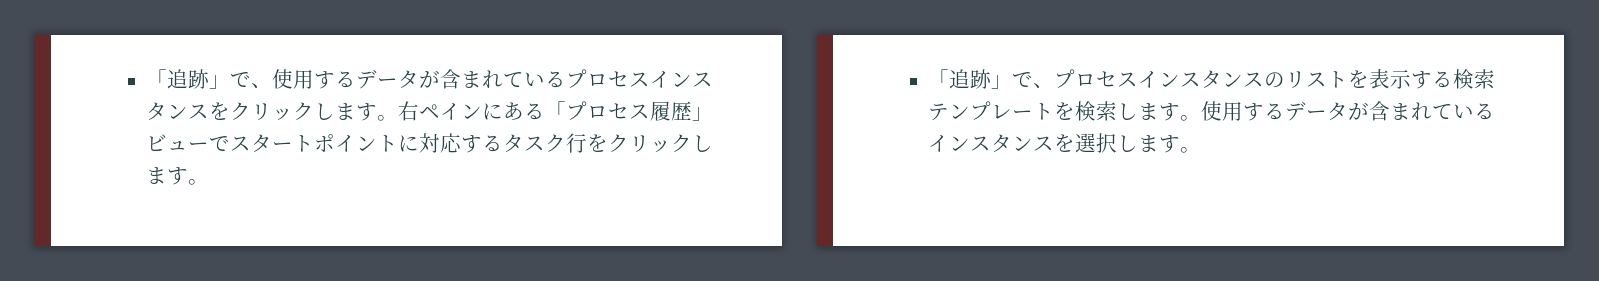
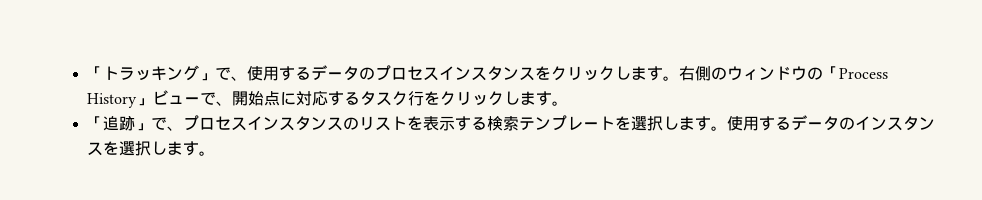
- 「追跡」で、使用するデータが含まれているプロセスインスタンスをクリックします。
+ 「トラッキング」で、使用するデータのプロセスインスタンスをクリックします。
- 右ペインにある「プロセス履歴」ビューでスタートポイントに対応するタスク行をクリックします。
+ 右側のウィンドウの「Process History」ビューで、開始点に対応するタスク行をクリックします。
- 「追跡」で、プロセスインスタンスのリストを表示する検索テンプレートを検索します。
+ 「追跡」で、プロセスインスタンスのリストを表示する検索テンプレートを選択します。
- 使用するデータが含まれているインスタンスを選択します。
+ 使用するデータのインスタンスを選択します。

